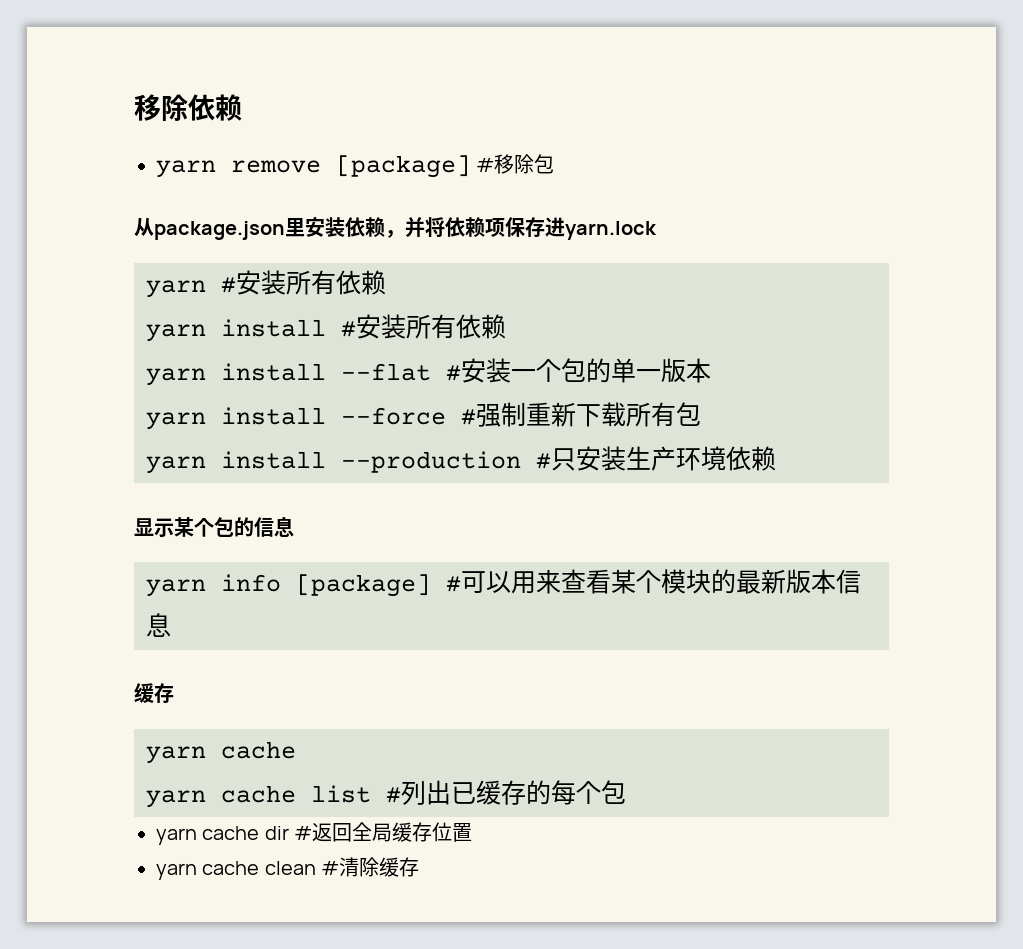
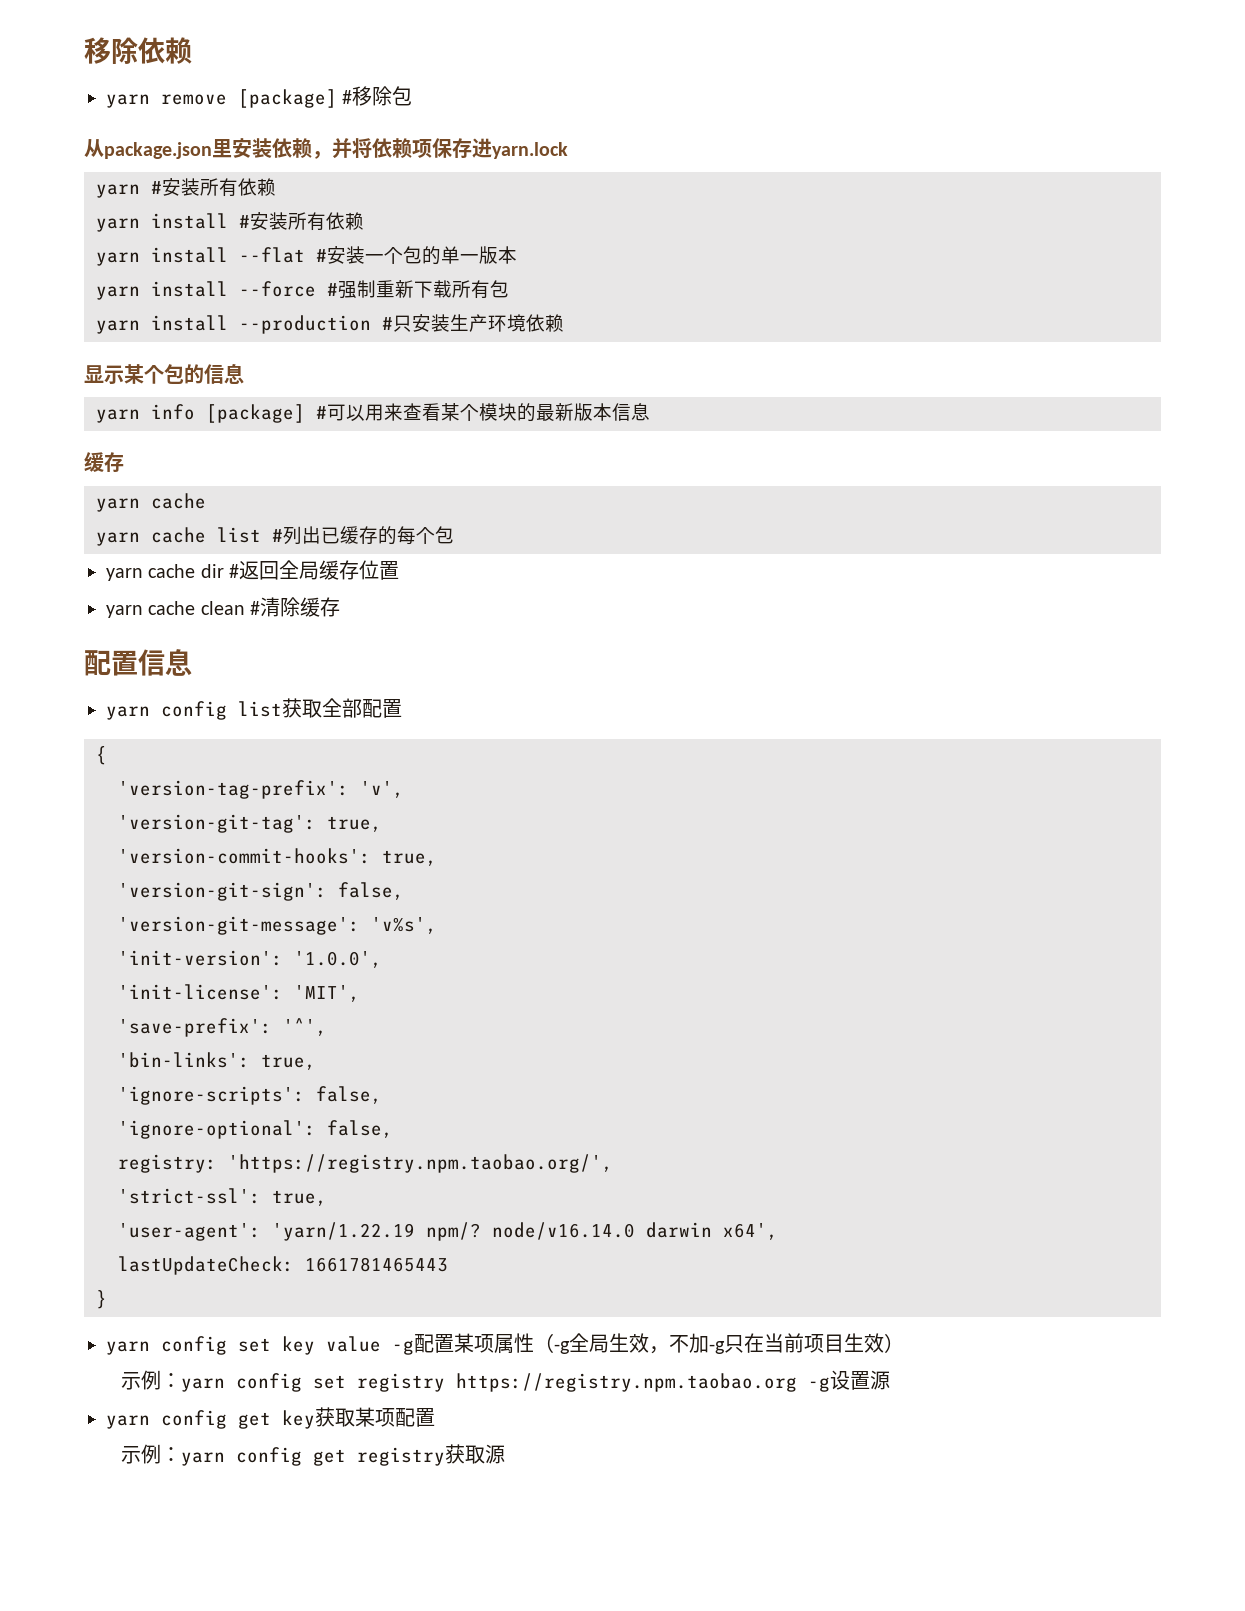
+ 配置信息
+ yarn config list获取全部配置
+ {
+ 'version-tag-prefix': 'v',
+ 'version-git-tag': true,
+ 'version-commit-hooks': true,
+ 'version-git-sign': false,
+ 'version-git-message': 'v%s',
+ 'init-version': '1.0.0',
+ 'init-license': 'MIT',
+ 'save-prefix': '^',
+ 'bin-links': true,
+ 'ignore-scripts': false,
+ 'ignore-optional': false,
+ registry: 'https://registry.npm.taobao.org/',
+ 'strict-ssl': true,
+ 'user-agent': 'yarn/1.22.19 npm/? node/v16.14.0 darwin x64',
+ lastUpdateCheck: 1661781465443
+ }
+ yarn config set key value -g配置某项属性（-g全局生效，不加-g只在当前项目生效）
+ 示例：yarn config set registry https://registry.npm.taobao.org -g设置源
+ yarn config get key获取某项配置
+ 示例：yarn config get registry获取源

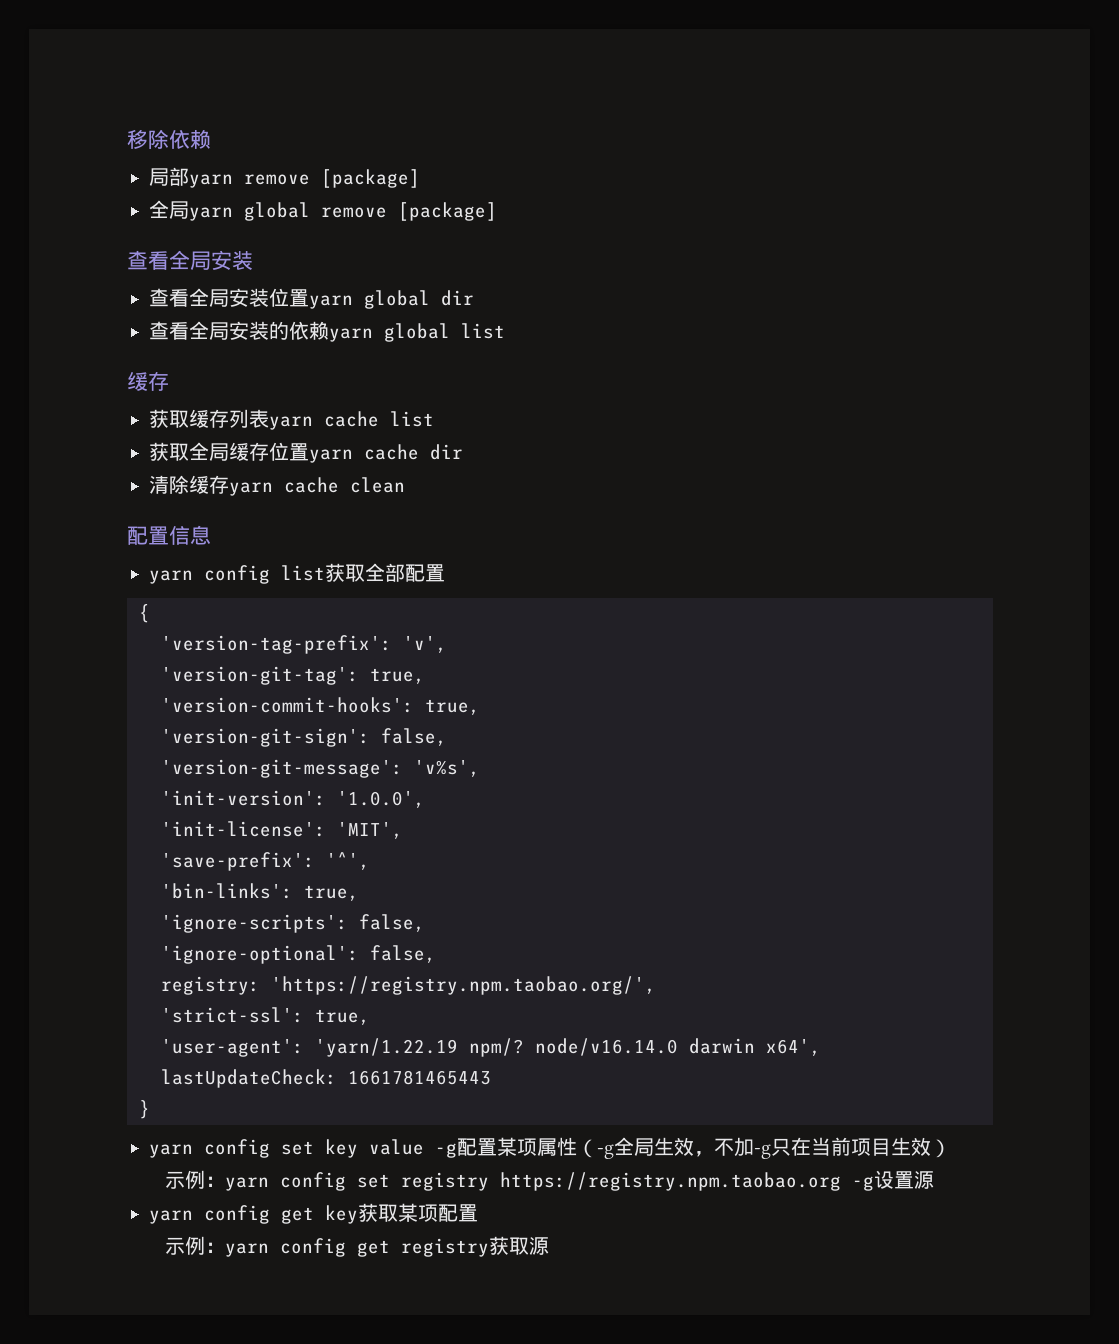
- yarn remove [package] #移除包
- 从package.json里安装依赖，并将依赖项保存进yarn.lock
- yarn #安装所有依赖
- yarn install #安装所有依赖
- yarn install --flat #安装一个包的单一版本
- yarn install --force #强制重新下载所有包
- yarn install --production #只安装生产环境依赖
- 显示某个包的信息
- yarn info [package] #可以用来查看某个模块的最新版本信息
+ 局部yarn remove [package]
+ 全局yarn global remove [package]
+ 查看全局安装
+ 查看全局安装位置yarn global dir
+ 查看全局安装的依赖yarn global list
  缓存
- yarn cache
- yarn cache list #列出已缓存的每个包
- yarn cache dir #返回全局缓存位置
- yarn cache clean #清除缓存
+ 获取缓存列表yarn cache list
+ 获取全局缓存位置yarn cache dir
+ 清除缓存yarn cache clean

